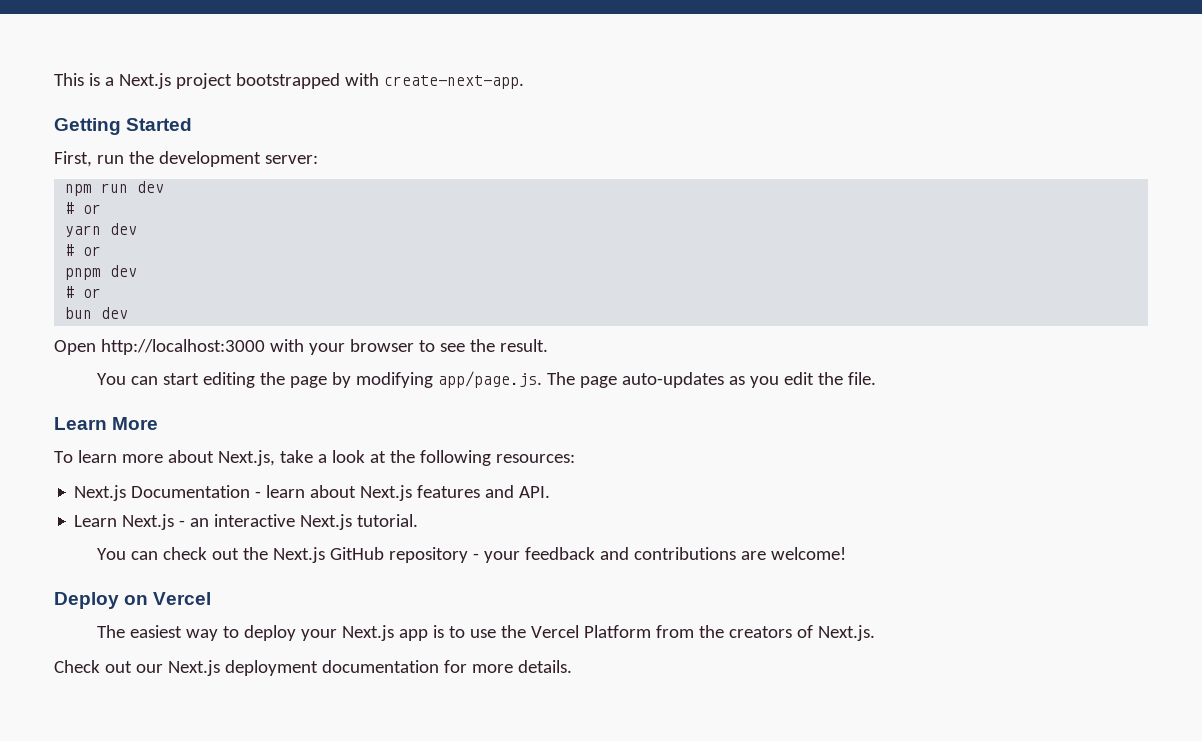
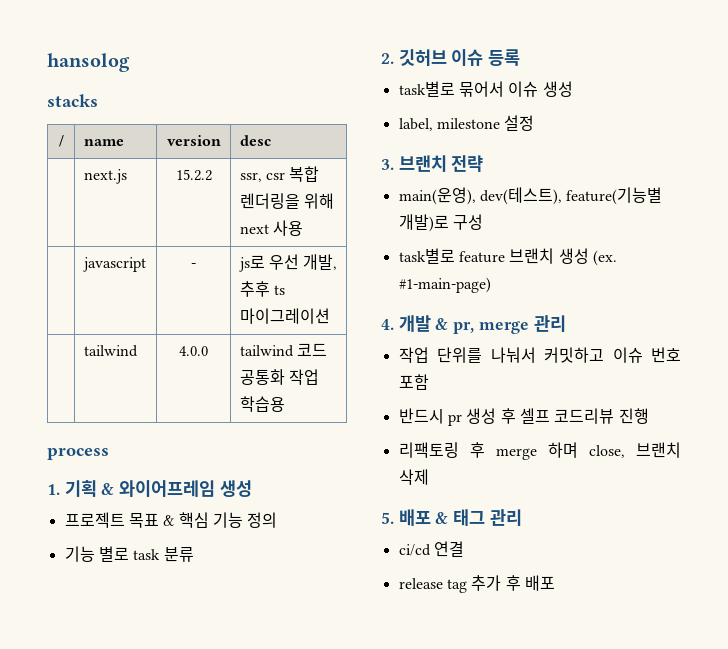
- This is a Next.js project bootstrapped with create-next-app.
- Getting Started
- First, run the development server:
- npm run dev
- # or
- yarn dev
- # or
- pnpm dev
- # or
- bun dev
- Open http://localhost:3000 with your browser to see the result.
- You can start editing the page by modifying app/page.js. The page auto-updates as you edit the file.
- Learn More
- To learn more about Next.js, take a look at the following resources:
- Next.js Documentation - learn about Next.js features and API.
- Learn Next.js - an interactive Next.js tutorial.
- You can check out the Next.js GitHub repository - your feedback and contributions are welcome!
- Deploy on Vercel
- The easiest way to deploy your Next.js app is to use the Vercel Platform from the creators of Next.js.
- Check out our Next.js deployment documentation for more details.
+ hansolog
+ stacks
+ / | name | version | desc
+ | next.js | 15.2.2 | ssr, csr 복합 렌더링을 위해 next 사용
+ | javascript | - | js로 우선 개발, 추후 ts 마이그레이션
+ | tailwind | 4.0.0 | tailwind 코드 공통화 작업 학습용
+ process
+ 1. 기획 & 와이어프레임 생성
+ 프로젝트 목표 & 핵심 기능 정의
+ 기능 별로 task 분류
+ 2. 깃허브 이슈 등록
+ task별로 묶어서 이슈 생성
+ label, milestone 설정
+ 3. 브랜치 전략
+ main(운영), dev(테스트), feature(기능별 개발)로 구성
+ task별로 feature 브랜치 생성 (ex. #1-main-page)
+ 4. 개발 & pr, merge 관리
+ 작업 단위를 나눠서 커밋하고 이슈 번호 포함
+ 반드시 pr 생성 후 셀프 코드리뷰 진행
+ 리팩토링 후 merge 하며 close, 브랜치 삭제
+ 5. 배포 & 태그 관리
+ ci/cd 연결
+ release tag 추가 후 배포

